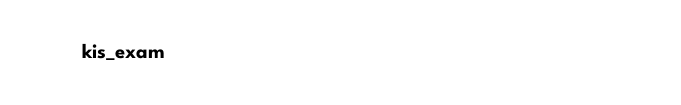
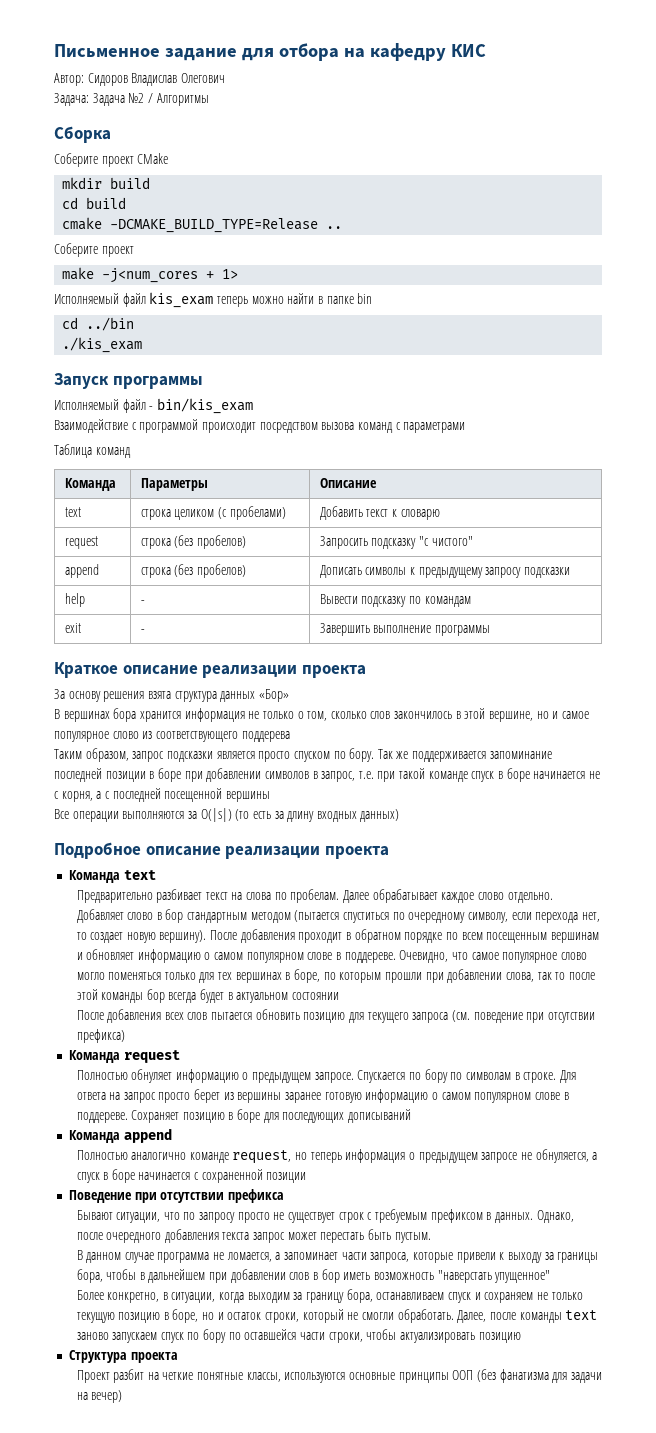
- kis_exam
+ Письменное задание для отбора на кафедру КИС
+ Автор: Сидоров Владислав Олегович
+ Задача: Задача №2 / Алгоритмы
+ Сборка
+ Соберите проект CMake
+ mkdir build
+ cd build
+ cmake -DCMAKE_BUILD_TYPE=Release ..
+ Соберите проект
+ make -j<num_cores + 1>
+ Исполняемый файл kis_exam теперь можно найти в папке bin
+ cd ../bin
+ ./kis_exam
+ Запуск программы
+ Исполняемый файл - bin/kis_exam
+ Взаимодействие с программой происходит посредством вызова команд с параметрами
+ Таблица команд
+ Команда | Параметры | Описание
+ text | строка целиком (с пробелами) | Добавить текст к словарю
+ request | строка (без пробелов) | Запросить подсказку "с чистого"
+ append | строка (без пробелов) | Дописать символы к предыдущему запросу подсказки
+ help | - | Вывести подсказку по командам
+ exit | - | Завершить выполнение программы
+ Краткое описание реализации проекта
+ За основу решения взята структура данных «Бор»
+ В вершинах бора хранится информация не только о том, сколько слов закончилось в этой вершине, но и самое популярное слово из соответствующего поддерева
+ Таким образом, запрос подсказки является просто спуском по бору. Так же поддерживается запоминание последней позиции в боре при добавлении символов в запрос, т.е. при такой команде спуск в боре начинается не с корня, а с последней посещенной вершины
+ Все операции выполняются за O(|s|) (то есть за длину входных данных)
+ Подробное описание реализации проекта
+ Команда text
+ Предварительно разбивает текст на слова по пробелам. Далее обрабатывает каждое слово отдельно. Добавляет слово в бор стандартным методом (пытается спуститься по очередному символу, если перехода нет, то создает новую вершину). После добавления проходит в обратном порядке по всем посещенным вершинам и обновляет информацию о самом популярном слове в поддереве. Очевидно, что самое популярное слово могло поменяться только для тех вершинах в боре, по которым прошли при добавлении слова, так то после этой команды бор всегда будет в актуальном состоянии
+ После добавления всех слов пытается обновить позицию для текущего запроса (см. поведение при отсутствии префикса)
+ Команда request
+ Полностью обнуляет информацию о предыдущем запросе. Спускается по бору по символам в строке. Для ответа на запрос просто берет из вершины заранее готовую информацию о самом популярном слове в поддереве. Сохраняет позицию в боре для последующих дописываний
+ Команда append
+ Полностью аналогично команде request, но теперь информация о предыдущем запросе не обнуляется, а спуск в боре начинается с сохраненной позиции
+ Поведение при отсутствии префикса
+ Бывают ситуации, что по запросу просто не существует строк с требуемым префиксом в данных. Однако, после очередного добавления текста запрос может перестать быть пустым.
+ В данном случае программа не ломается, а запоминает части запроса, которые привели к выходу за границы бора, чтобы в дальнейшем при добавлении слов в бор иметь возможность "наверстать упущенное"
+ Более конкретно, в ситуации, когда выходим за границу бора, останавливаем спуск и сохраняем не только текущую позицию в боре, но и остаток строки, который не смогли обработать. Далее, после команды text заново запускаем спуск по бору по оставшейся части строки, чтобы актуализировать позицию
+ Структура проекта
+ Проект разбит на четкие понятные классы, используются основные принципы ООП (без фанатизма для задачи на вечер)

